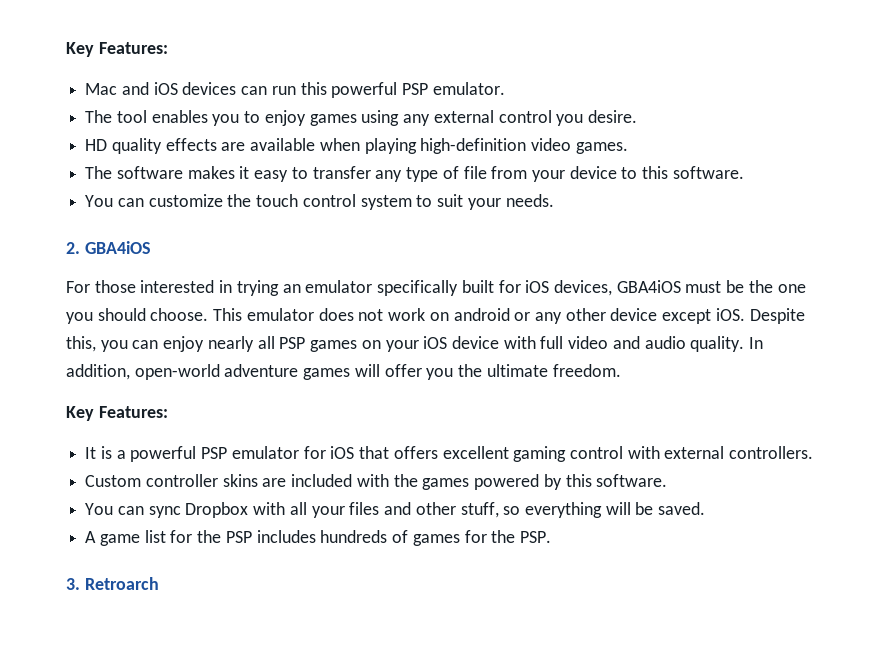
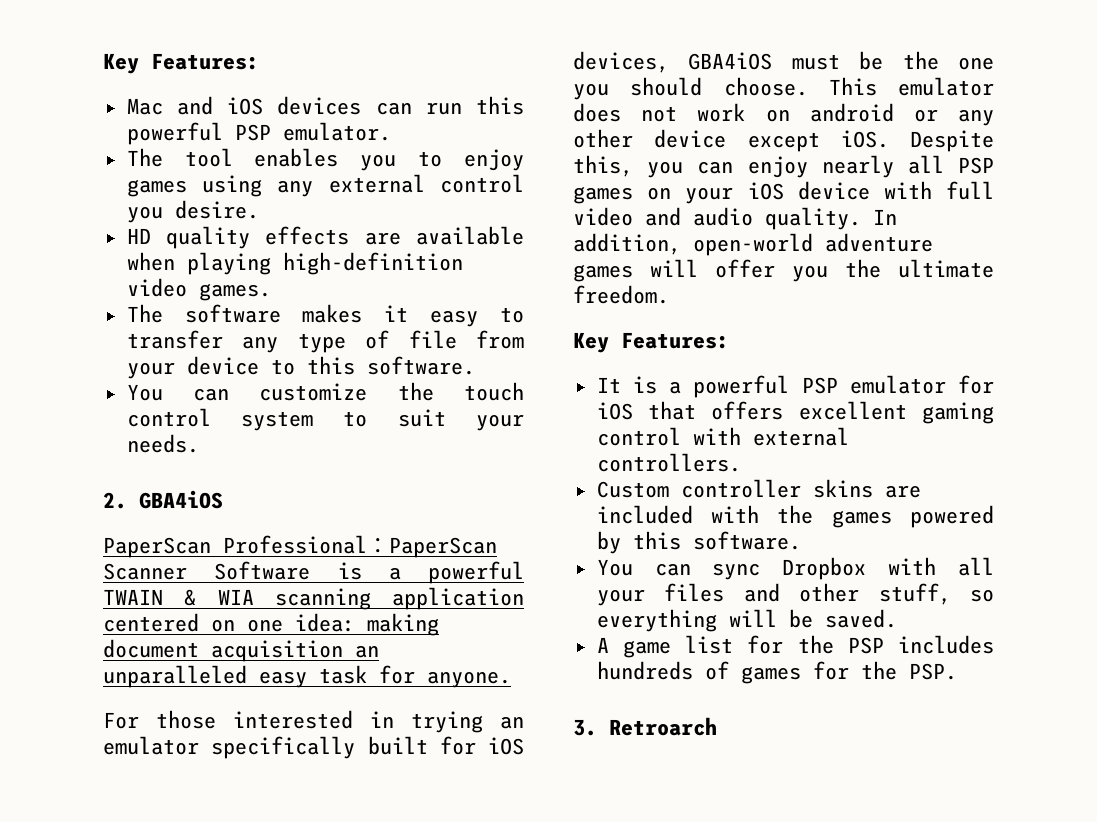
+ PaperScan Professional：PaperScan Scanner Software is a powerful TWAIN & WIA scanning application centered on one idea: making document acquisition an unparalleled easy task for anyone.

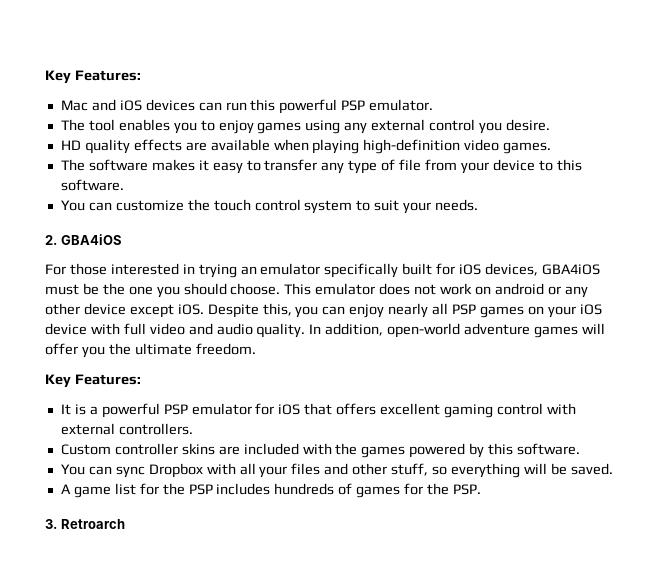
- PaperScan Professional：PaperScan Scanner Software is a powerful TWAIN & WIA scanning application centered on one idea: making document acquisition an unparalleled easy task for anyone.

